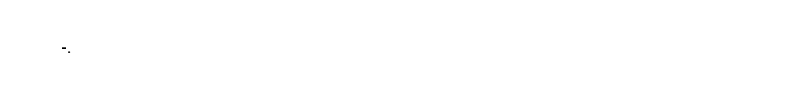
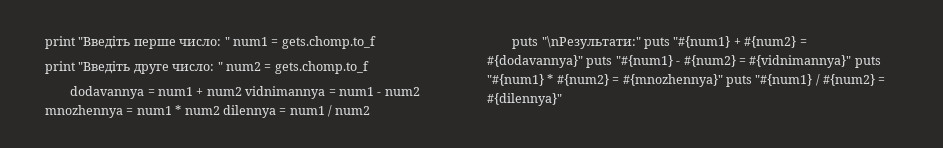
- -.
+ print "Введіть перше число: " num1 = gets.chomp.to_f
+ print "Введіть друге число: " num2 = gets.chomp.to_f
+ dodavannya = num1 + num2 vidnimannya = num1 - num2 mnozhennya = num1 * num2 dilennya = num1 / num2
+ puts "\nРезультати:" puts "#{num1} + #{num2} = #{dodavannya}" puts "#{num1} - #{num2} = #{vidnimannya}" puts "#{num1} * #{num2} = #{mnozhennya}" puts "#{num1} / #{num2} = #{dilennya}"

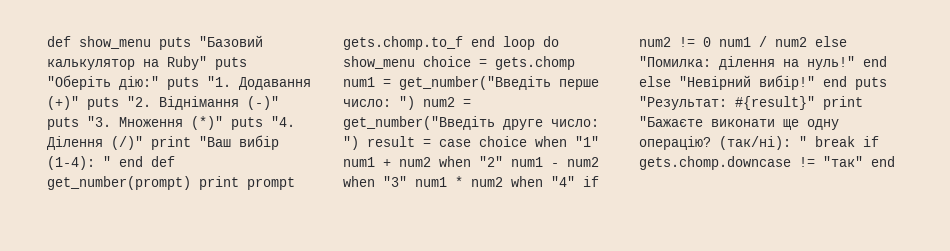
- print "Введіть перше число: " num1 = gets.chomp.to_f
- print "Введіть друге число: " num2 = gets.chomp.to_f
- dodavannya = num1 + num2 vidnimannya = num1 - num2 mnozhennya = num1 * num2 dilennya = num1 / num2
- puts "\nРезультати:" puts "#{num1} + #{num2} = #{dodavannya}" puts "#{num1} - #{num2} = #{vidnimannya}" puts "#{num1} * #{num2} = #{mnozhennya}" puts "#{num1} / #{num2} = #{dilennya}"
+ def show_menu puts "Базовий калькулятор на Ruby" puts "Оберіть дію:" puts "1. Додавання (+)" puts "2. Віднімання (-)" puts "3. Множення (*)" puts "4. Ділення (/)" print "Ваш вибір (1-4): " end def get_number(prompt) print prompt gets.chomp.to_f end loop do show_menu choice = gets.chomp num1 = get_number("Введіть перше число: ") num2 = get_number("Введіть друге число: ") result = case choice when "1" num1 + num2 when "2" num1 - num2 when "3" num1 * num2 when "4" if num2 != 0 num1 / num2 else "Помилка: ділення на нуль!" end else "Невірний вибір!" end puts "Результат: #{result}" print "Бажаєте виконати ще одну операцію? (так/ні): " break if gets.chomp.downcase != "так" end

